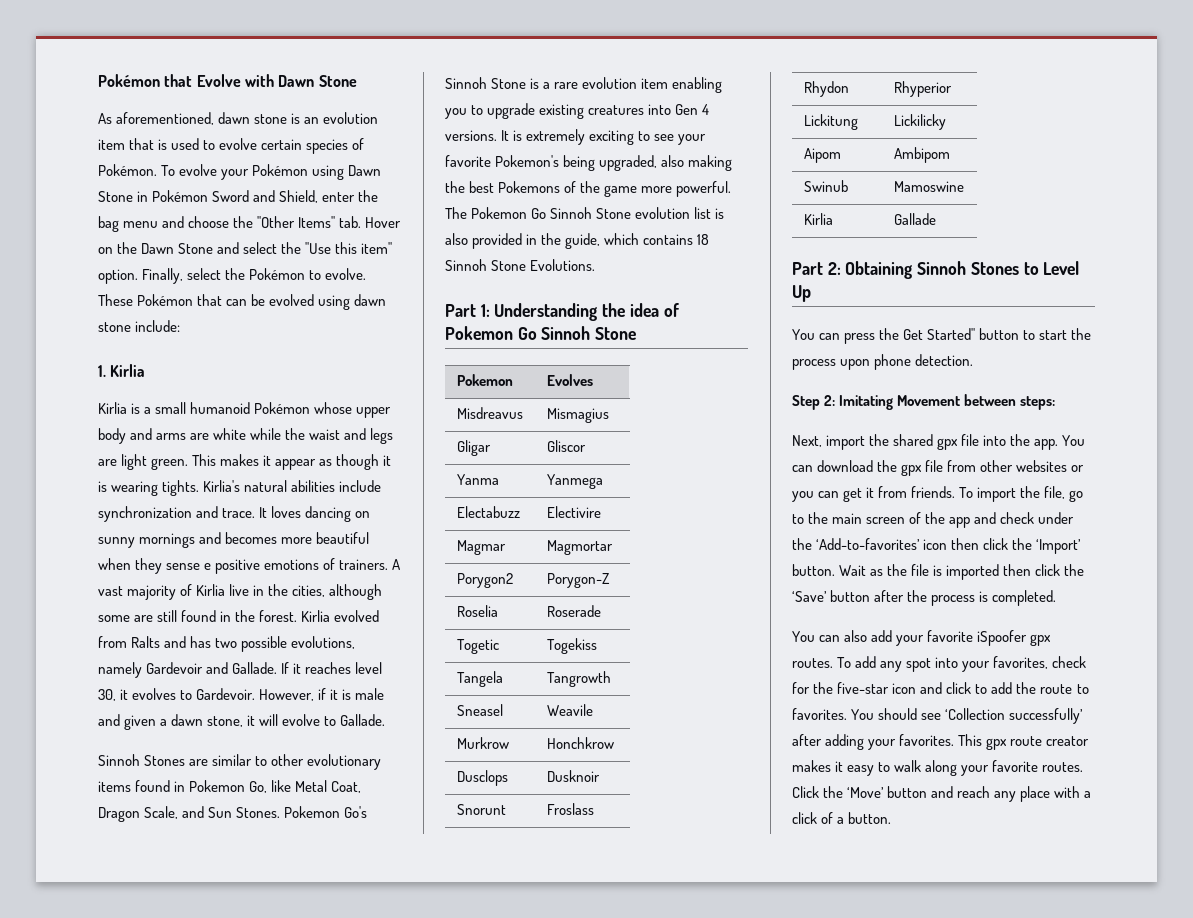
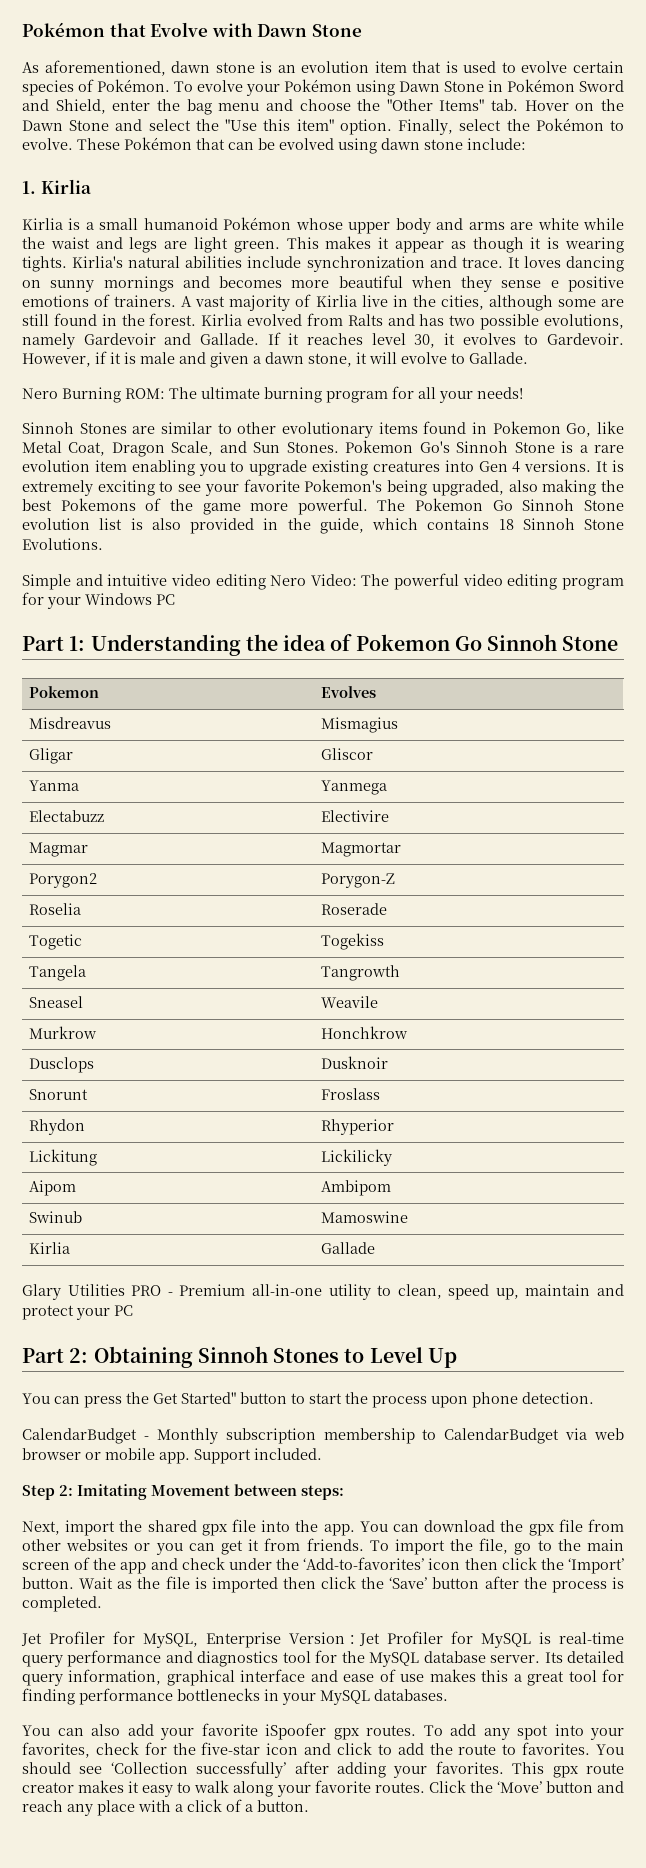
+ Nero Burning ROM: The ultimate burning program for all your needs!
+ Simple and intuitive video editing Nero Video: The powerful video editing program for your Windows PC
+ Glary Utilities PRO - Premium all-in-one utility to clean, speed up, maintain and protect your PC
+ CalendarBudget - Monthly subscription membership to CalendarBudget via web browser or mobile app. Support included.
+ Jet Profiler for MySQL, Enterprise Version：Jet Profiler for MySQL is real-time query performance and diagnostics tool for the MySQL database server. Its detailed query information, graphical interface and ease of use makes this a great tool for finding performance bottlenecks in your MySQL databases.

